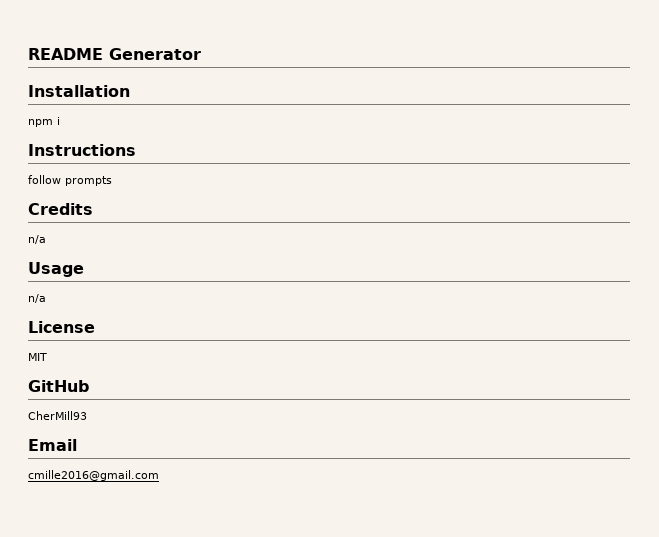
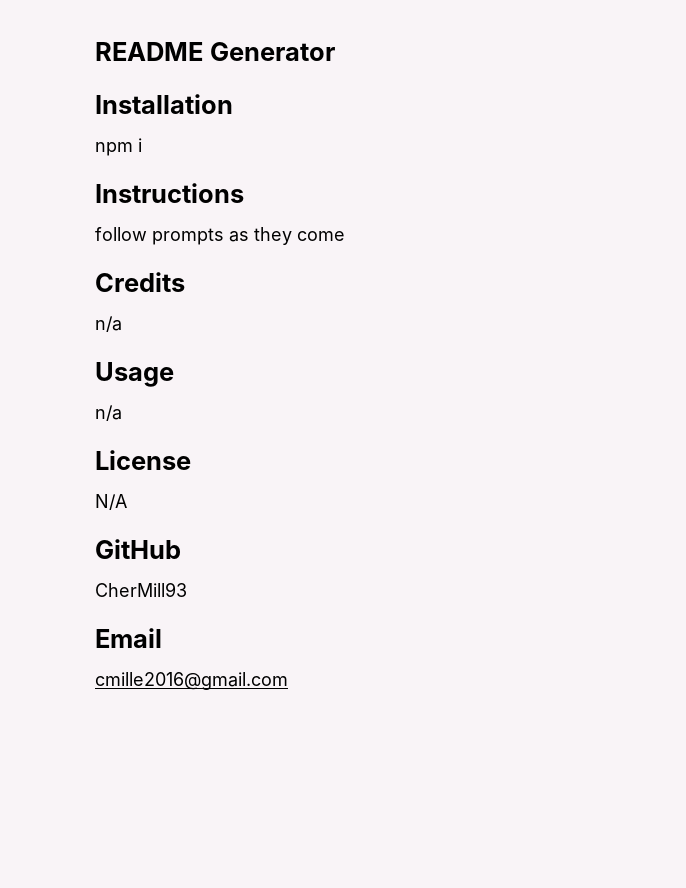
- follow prompts
+ follow prompts as they come
- MIT
+ N/A

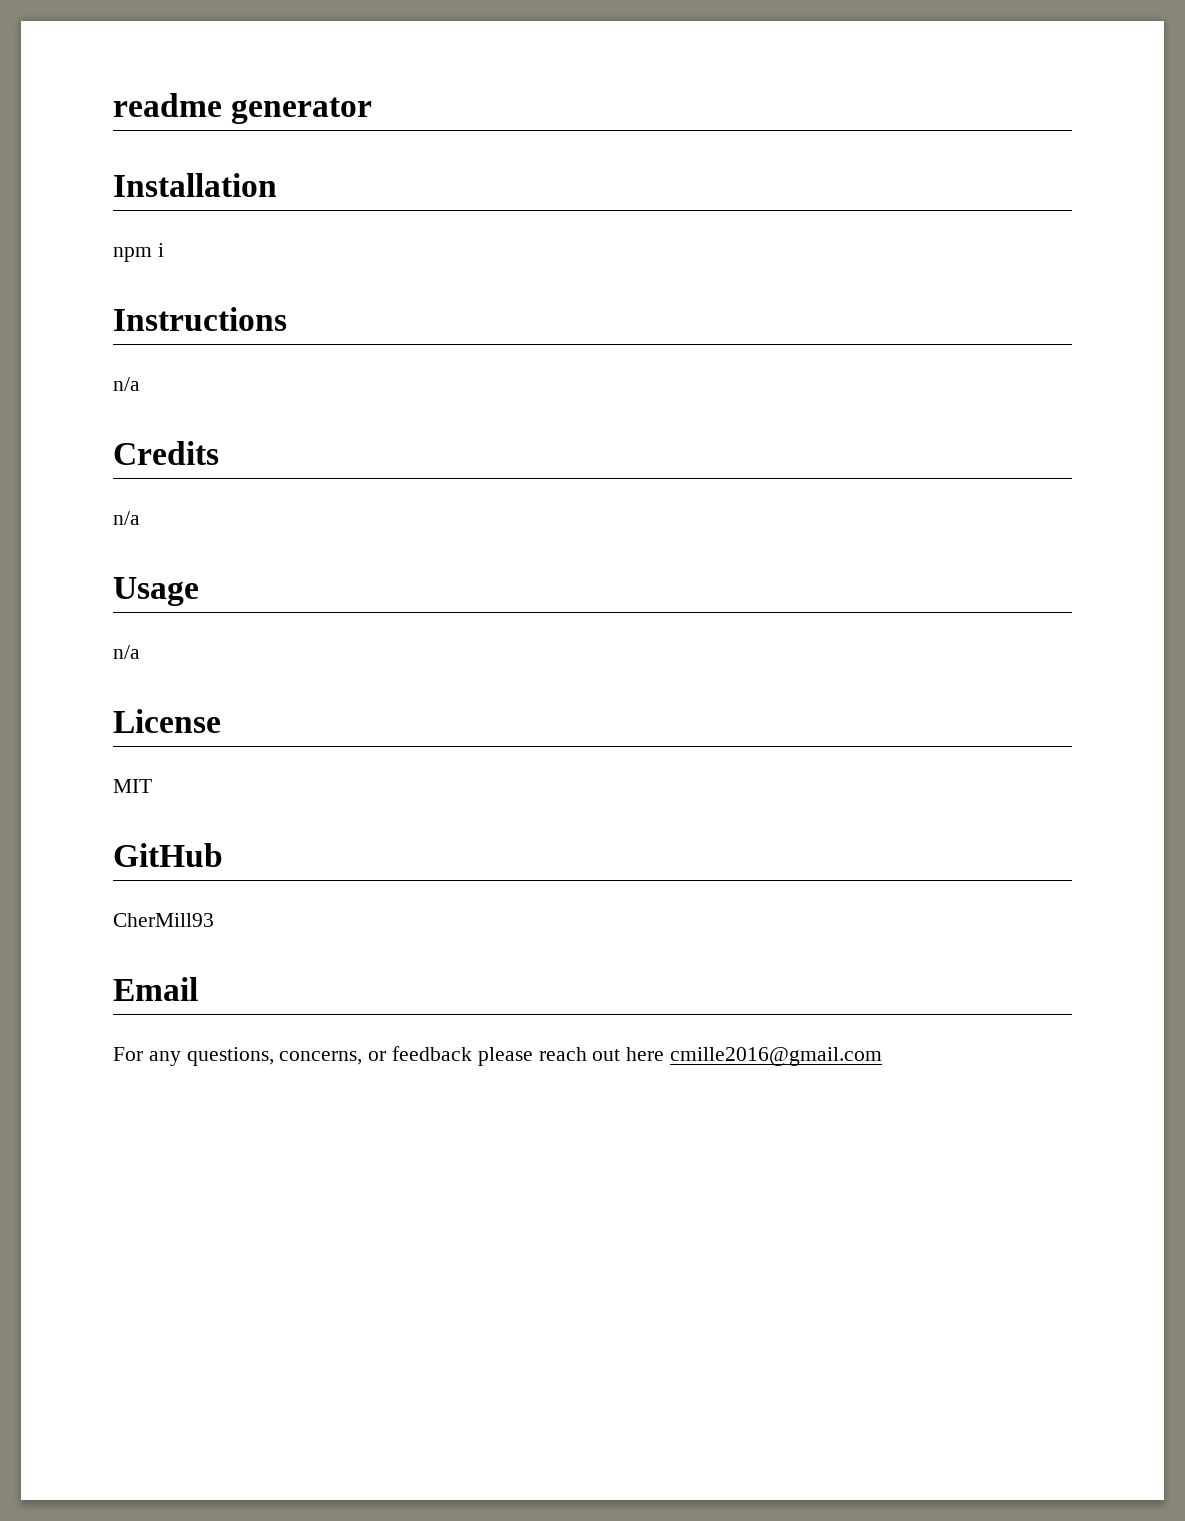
- README Generator
+ readme generator
  Instructions
- follow prompts as they come
+ n/a
- N/A
+ MIT
- cmille2016@gmail.com
+ For any questions, concerns, or feedback please reach out here cmille2016@gmail.com

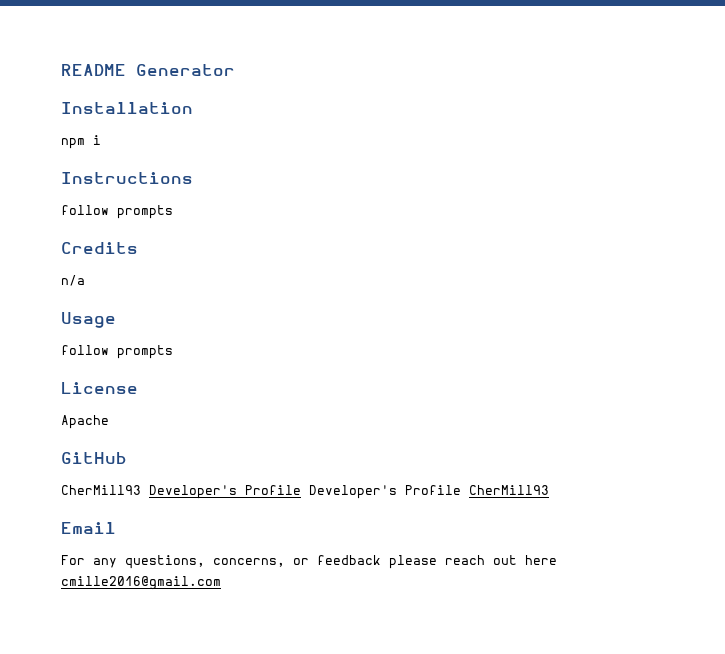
- readme generator
+ README Generator
  Instructions
- n/a
+ follow prompts
  Usage
- n/a
+ follow prompts
- MIT
+ Apache
- CherMill93
+ CherMill93 Developer's Profile Developer's Profile CherMill93

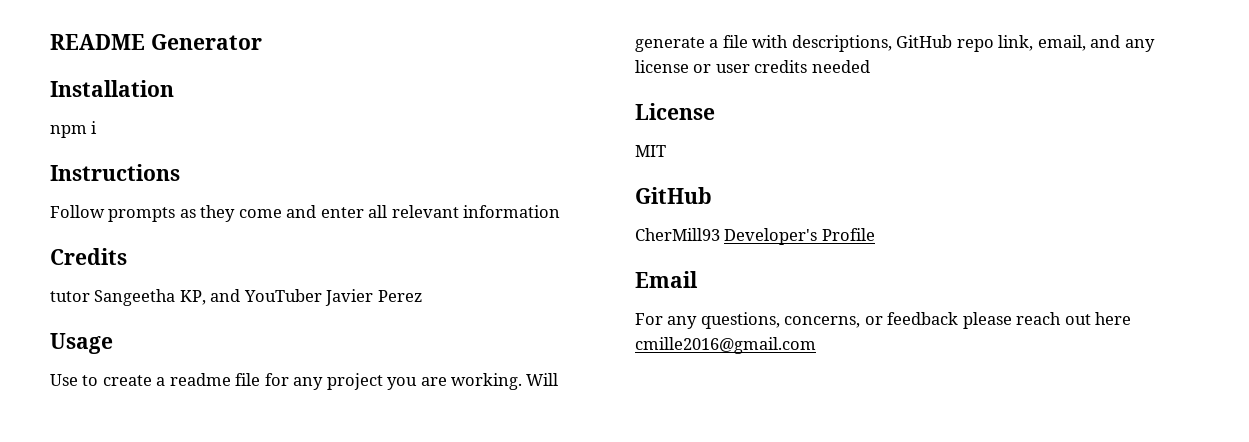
  Instructions
- follow prompts
+ Follow prompts as they come and enter all relevant information
  Credits
- n/a
+ tutor Sangeetha KP, and YouTuber Javier Perez
  Usage
- follow prompts
+ Use to create a readme file for any project you are working. Will generate a file with descriptions, GitHub repo link, email, and any license or user credits needed
- Apache
+ MIT
- CherMill93 Developer's Profile Developer's Profile CherMill93
+ CherMill93 Developer's Profile

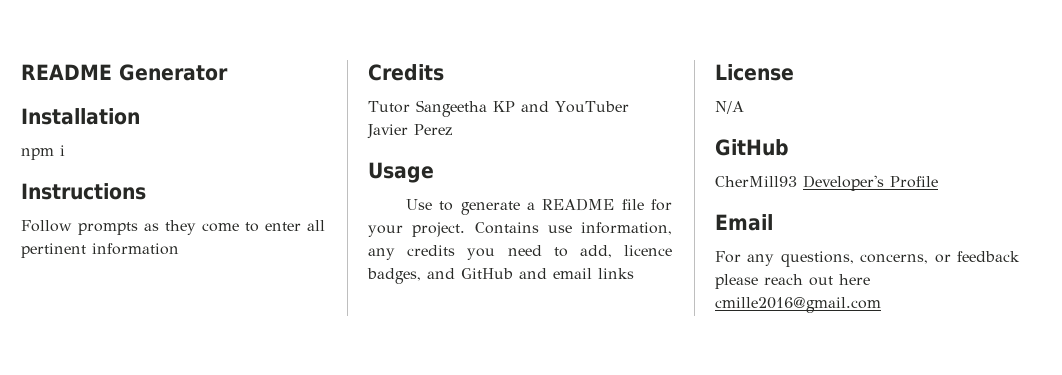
- Follow prompts as they come and enter all relevant information
+ Follow prompts as they come to enter all pertinent information
- tutor Sangeetha KP, and YouTuber Javier Perez
+ Tutor Sangeetha KP and YouTuber Javier Perez
- Use to create a readme file for any project you are working. Will generate a file with descriptions, GitHub repo link, email, and any license or user credits needed
+ Use to generate a README file for your project. Contains use information, any credits you need to add, licence badges, and GitHub and email links
- MIT
+ N/A

